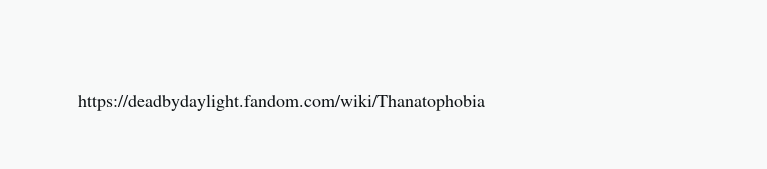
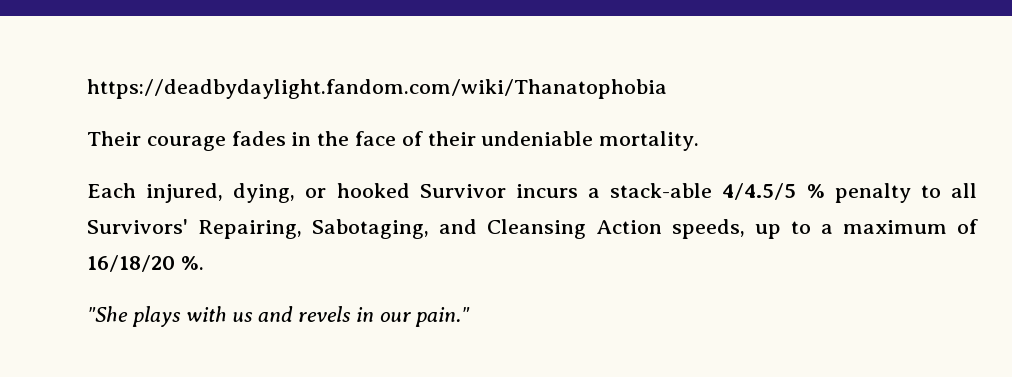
+ Their courage fades in the face of their undeniable mortality.
+ Each injured, dying, or hooked Survivor incurs a stack-able 4/4.5/5 % penalty to all Survivors' Repairing, Sabotaging, and Cleansing Action speeds, up to a maximum of 16/18/20 %.
+ "She plays with us and revels in our pain."

